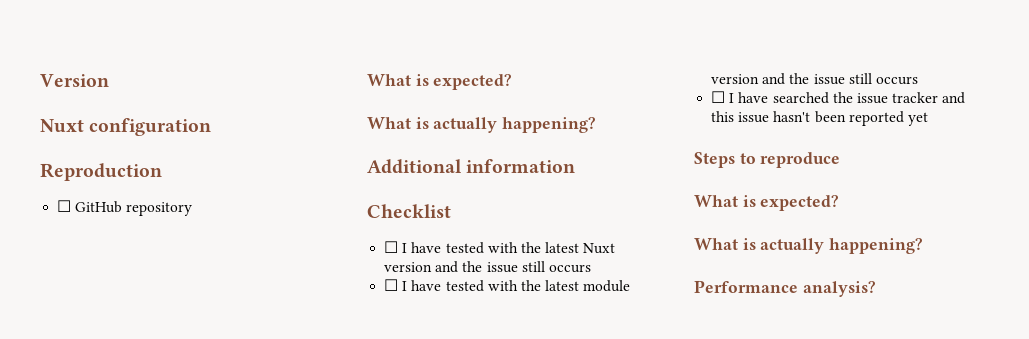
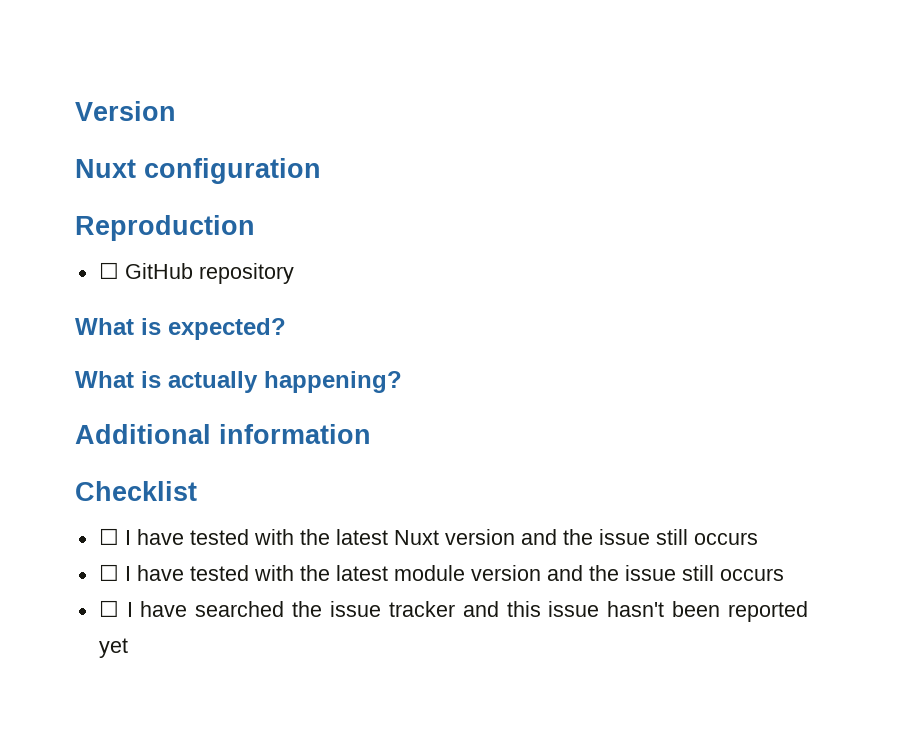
- Steps to reproduce
- What is expected?
- What is actually happening?
- Performance analysis?

